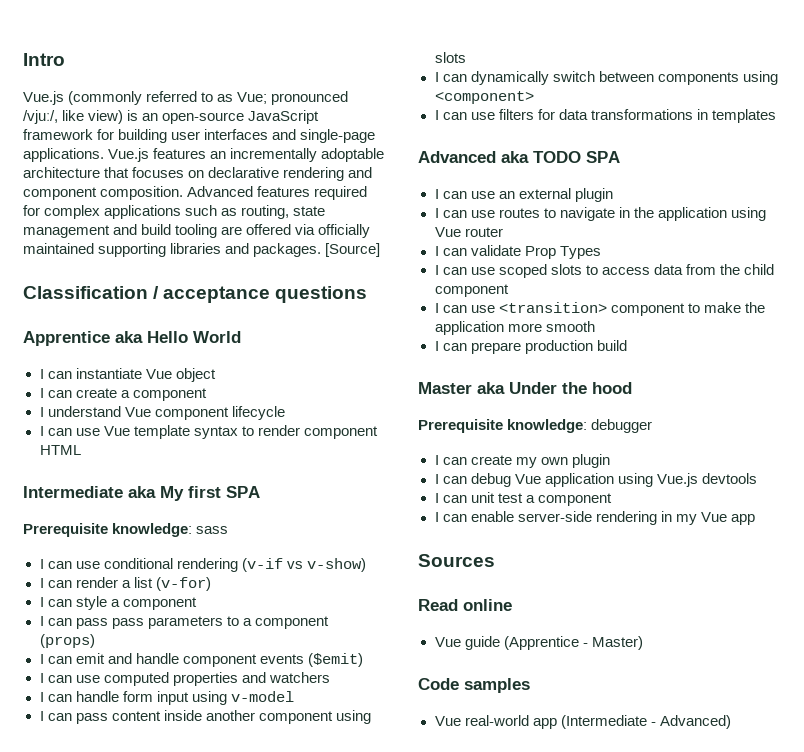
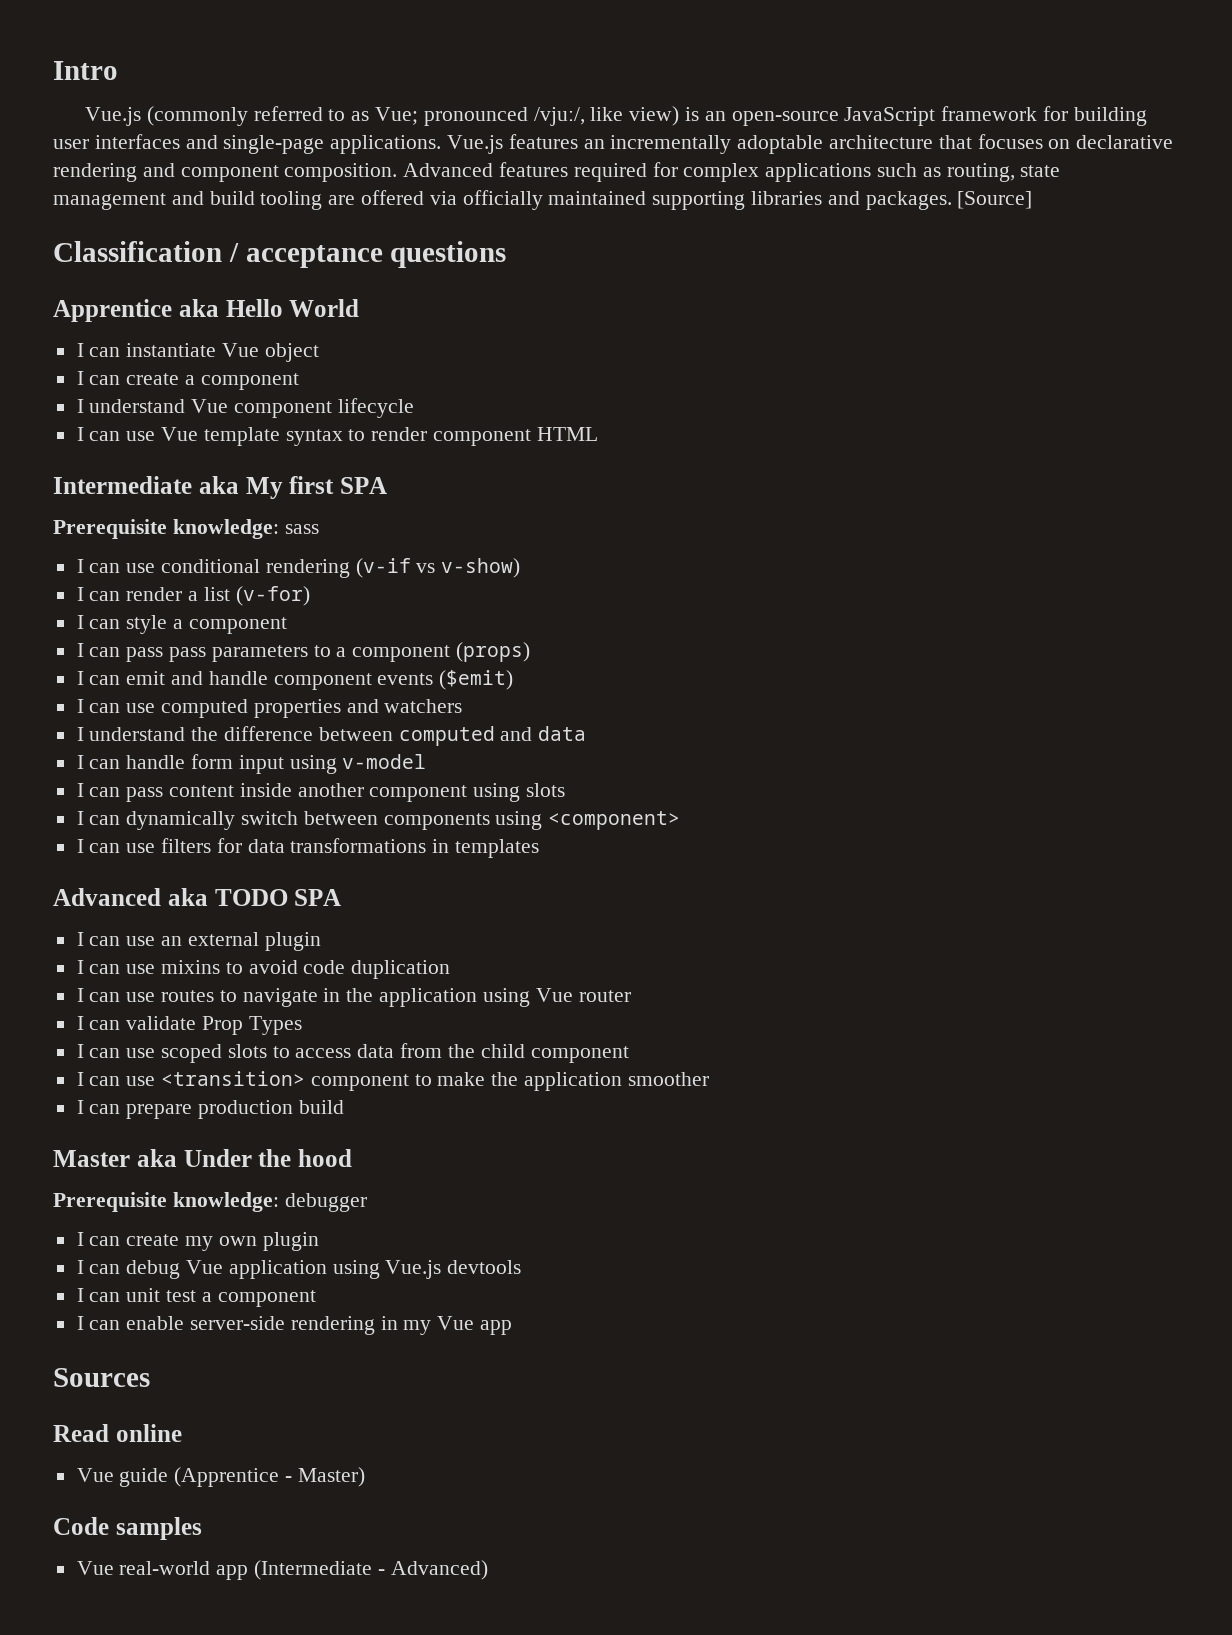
+ I understand the difference between computed and data
+ I can use mixins to avoid code duplication
- I can use <transition> component to make the application more smooth
+ I can use <transition> component to make the application smoother

